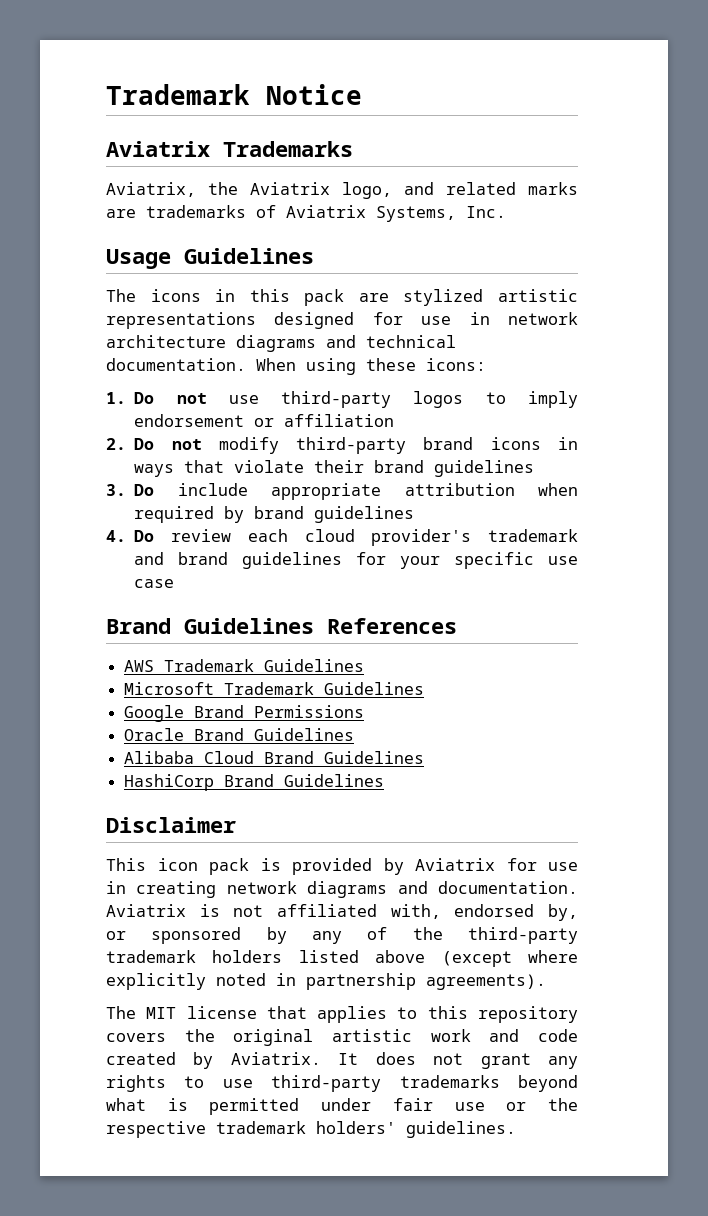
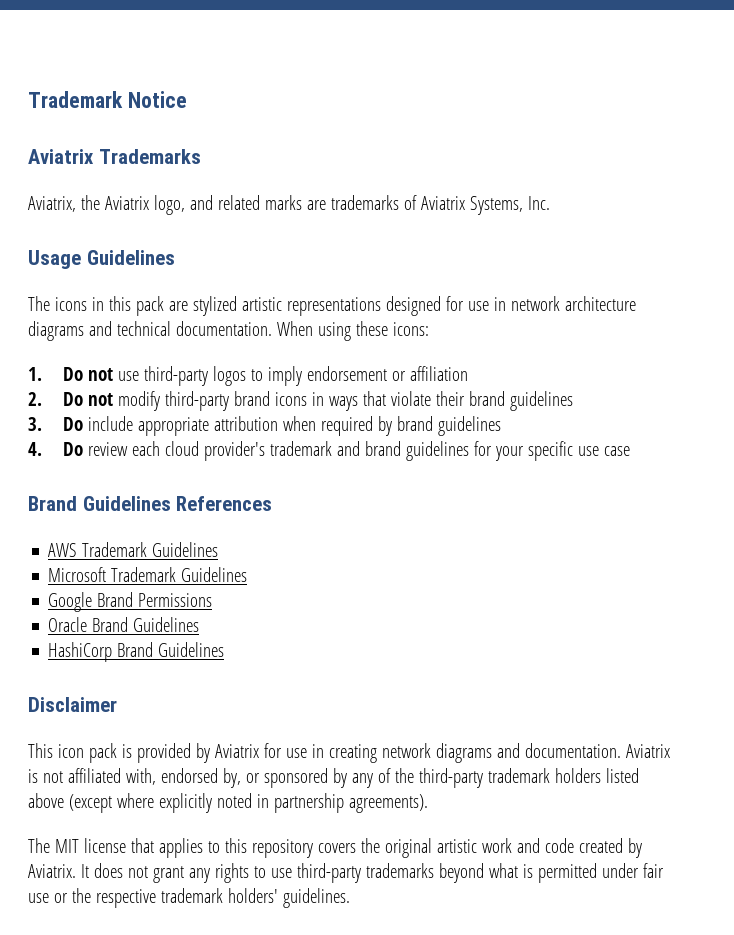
- Alibaba Cloud Brand Guidelines

